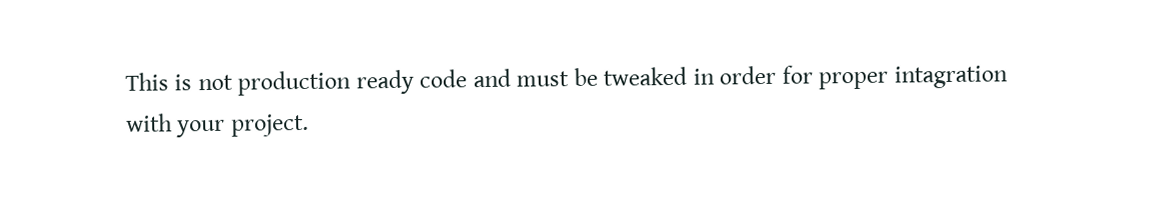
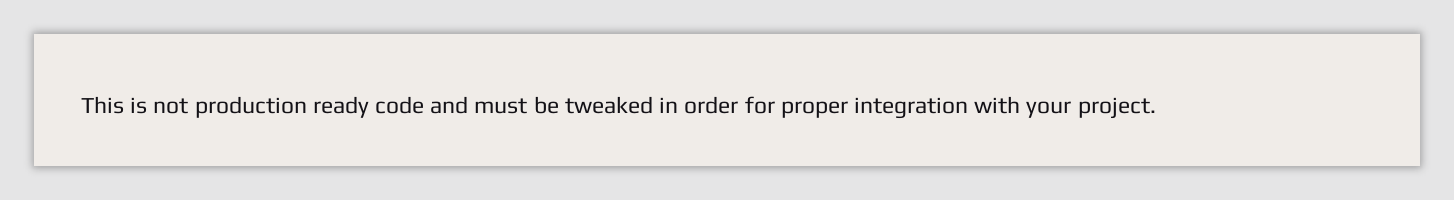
- This is not production ready code and must be tweaked in order for proper intagration with your project.
+ This is not production ready code and must be tweaked in order for proper integration with your project.

